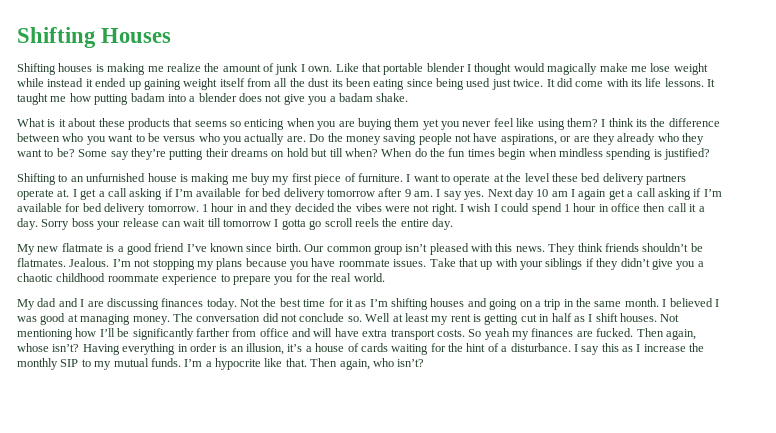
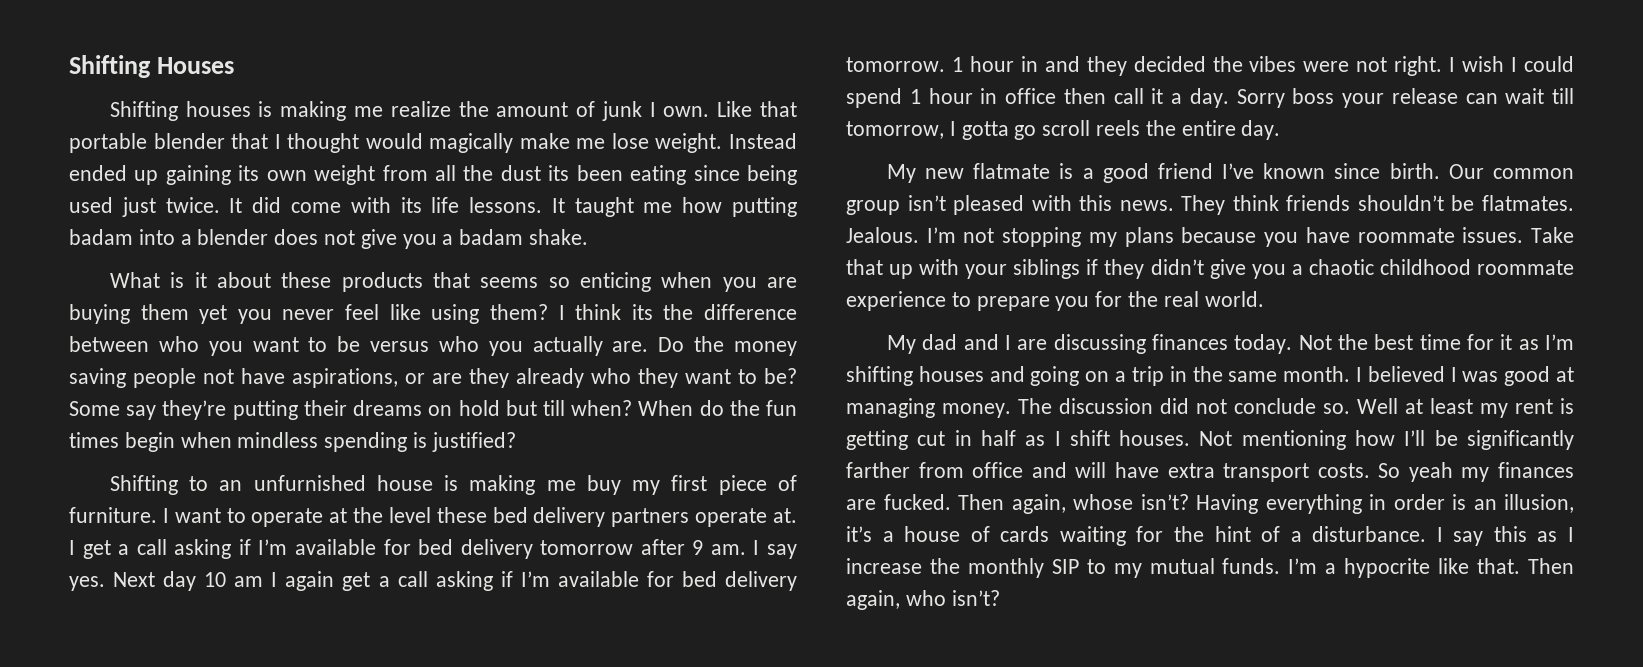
- Like that portable blender I thought would magically make me lose weight while instead it ended up gaining weight itself from all the dust its been eating since being used just twice.
+ Like that portable blender that I thought would magically make me lose weight. Instead ended up gaining its own weight from all the dust its been eating since being used just twice.
- Sorry boss your release can wait till tomorrow I gotta go scroll reels the entire day.
+ Sorry boss your release can wait till tomorrow, I gotta go scroll reels the entire day.
- The conversation did not conclude so.
+ The discussion did not conclude so.

